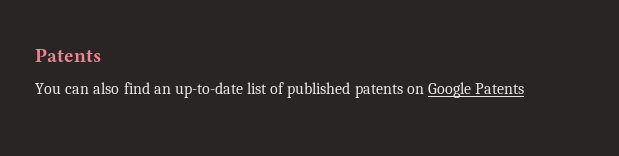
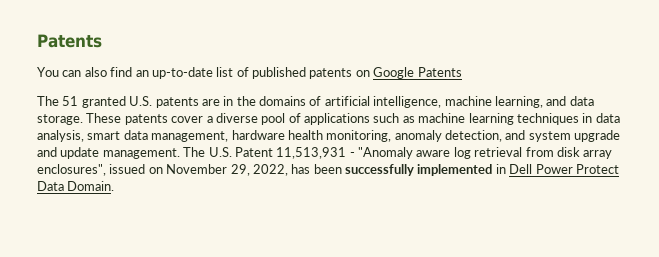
+ The 51 granted U.S. patents are in the domains of artificial intelligence, machine learning, and data storage. These patents cover a diverse pool of applications such as machine learning techniques in data analysis, smart data management, hardware health monitoring, anomaly detection, and system upgrade and update management. The U.S. Patent 11,513,931 - "Anomaly aware log retrieval from disk array enclosures", issued on November 29, 2022, has been successfully implemented in Dell Power Protect Data Domain.

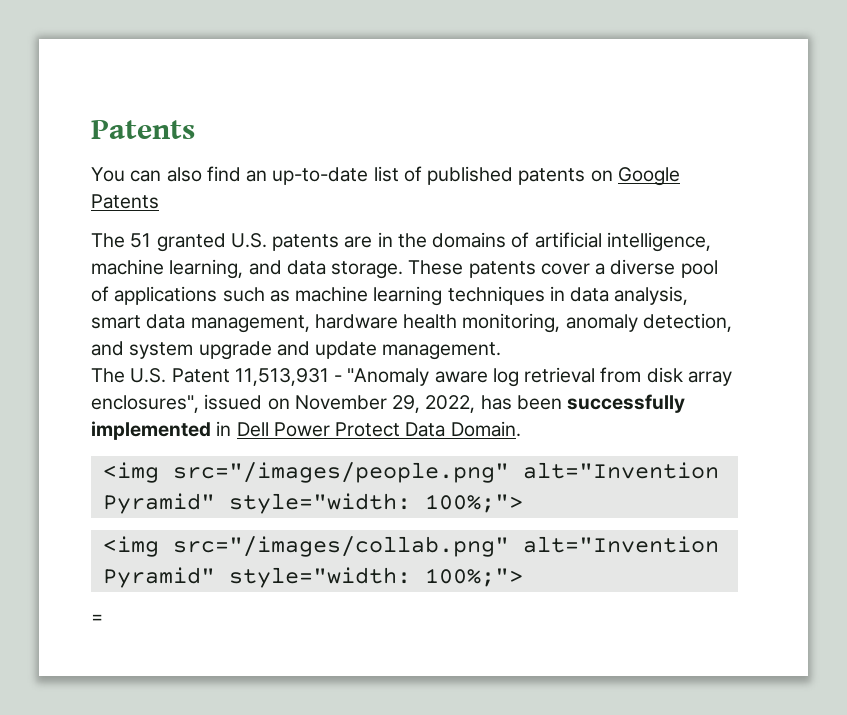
- These patents cover a diverse pool of applications such as machine learning techniques in data analysis, smart data management, hardware health monitoring, anomaly detection, and system upgrade and update management. The U.S. Patent 11,513,931 - "Anomaly aware log retrieval from disk array enclosures", issued on November 29, 2022, has been successfully implemented in Dell Power Protect Data Domain.
+ These patents cover a diverse pool of applications such as machine learning techniques in data analysis, smart data management, hardware health monitoring, anomaly detection, and system upgrade and update management.
+ The U.S. Patent 11,513,931 - "Anomaly aware log retrieval from disk array enclosures", issued on November 29, 2022, has been successfully implemented in Dell Power Protect Data Domain.
+ <img src="/images/people.png" alt="Invention Pyramid" style="width: 100%;">
+ <img src="/images/collab.png" alt="Invention Pyramid" style="width: 100%;">
+ =

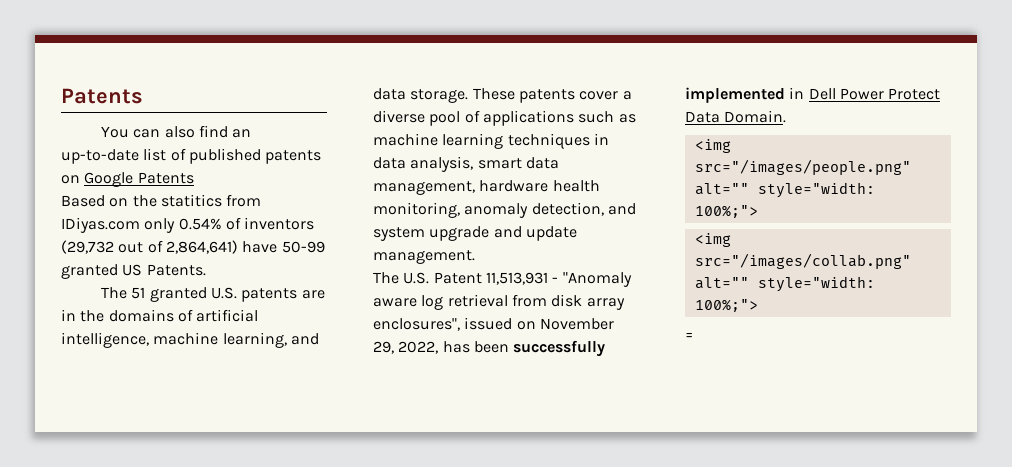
+ Based on the statitics from IDiyas.com only 0.54% of inventors (29,732 out of 2,864,641) have 50-99 granted US Patents.
- <img src="/images/people.png" alt="Invention Pyramid" style="width: 100%;">
+ <img src="/images/people.png" alt="" style="width: 100%;">
- <img src="/images/collab.png" alt="Invention Pyramid" style="width: 100%;">
+ <img src="/images/collab.png" alt="" style="width: 100%;">

